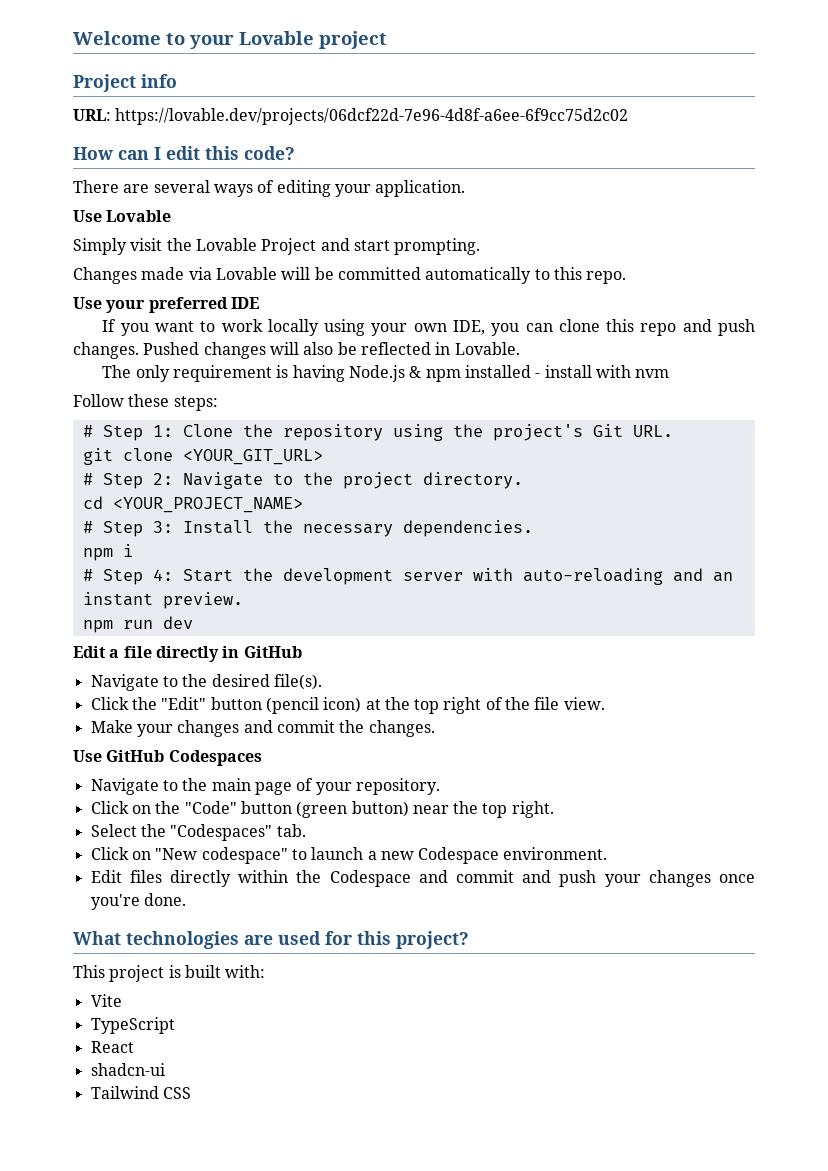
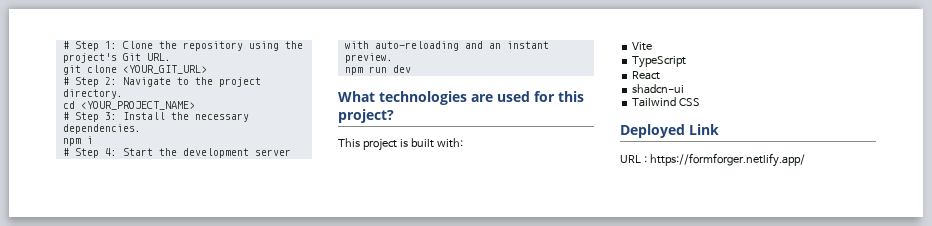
- Welcome to your Lovable project
- Project info
- URL: https://lovable.dev/projects/06dcf22d-7e96-4d8f-a6ee-6f9cc75d2c02
- How can I edit this code?
- There are several ways of editing your application.
- Use Lovable
- Simply visit the Lovable Project and start prompting.
- Changes made via Lovable will be committed automatically to this repo.
- Use your preferred IDE
- If you want to work locally using your own IDE, you can clone this repo and push changes. Pushed changes will also be reflected in Lovable.
- The only requirement is having Node.js & npm installed - install with nvm
- Follow these steps:
- Edit a file directly in GitHub
- Navigate to the desired file(s).
- Click the "Edit" button (pencil icon) at the top right of the file view.
- Make your changes and commit the changes.
- Use GitHub Codespaces
- Navigate to the main page of your repository.
- Click on the "Code" button (green button) near the top right.
- Select the "Codespaces" tab.
- Click on "New codespace" to launch a new Codespace environment.
- Edit files directly within the Codespace and commit and push your changes once you're done.
+ Deployed Link
+ URL : https://formforger.netlify.app/

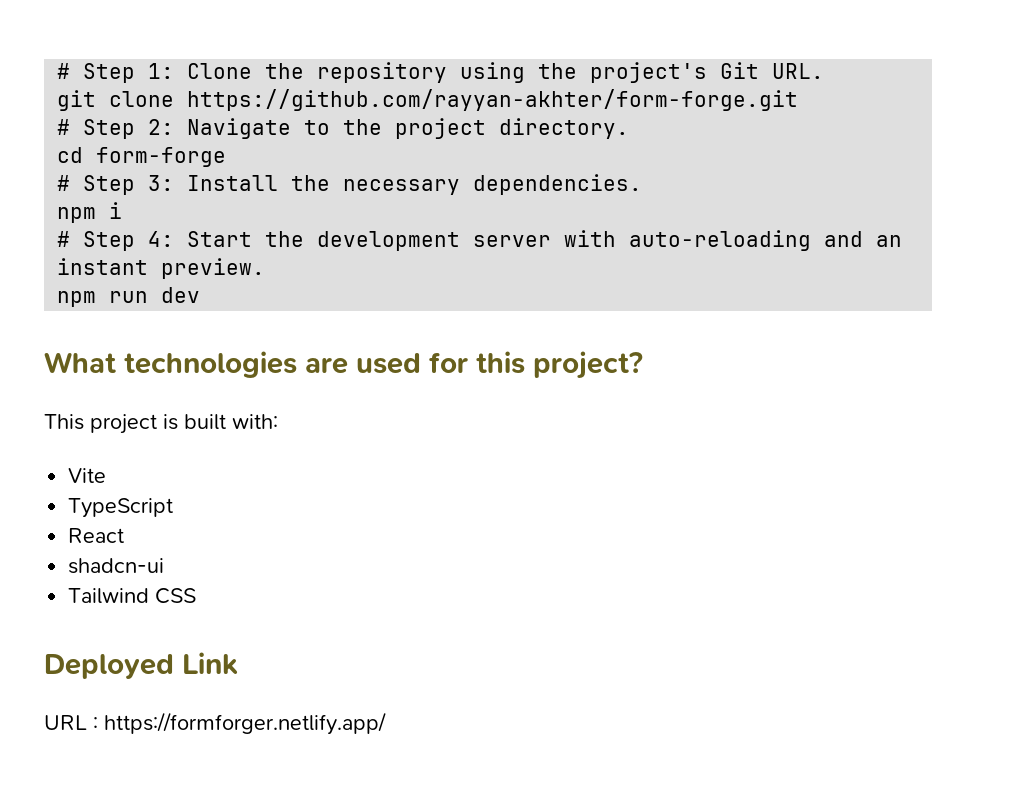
- git clone <YOUR_GIT_URL>
+ git clone https://github.com/rayyan-akhter/form-forge.git
- cd <YOUR_PROJECT_NAME>
+ cd form-forge

